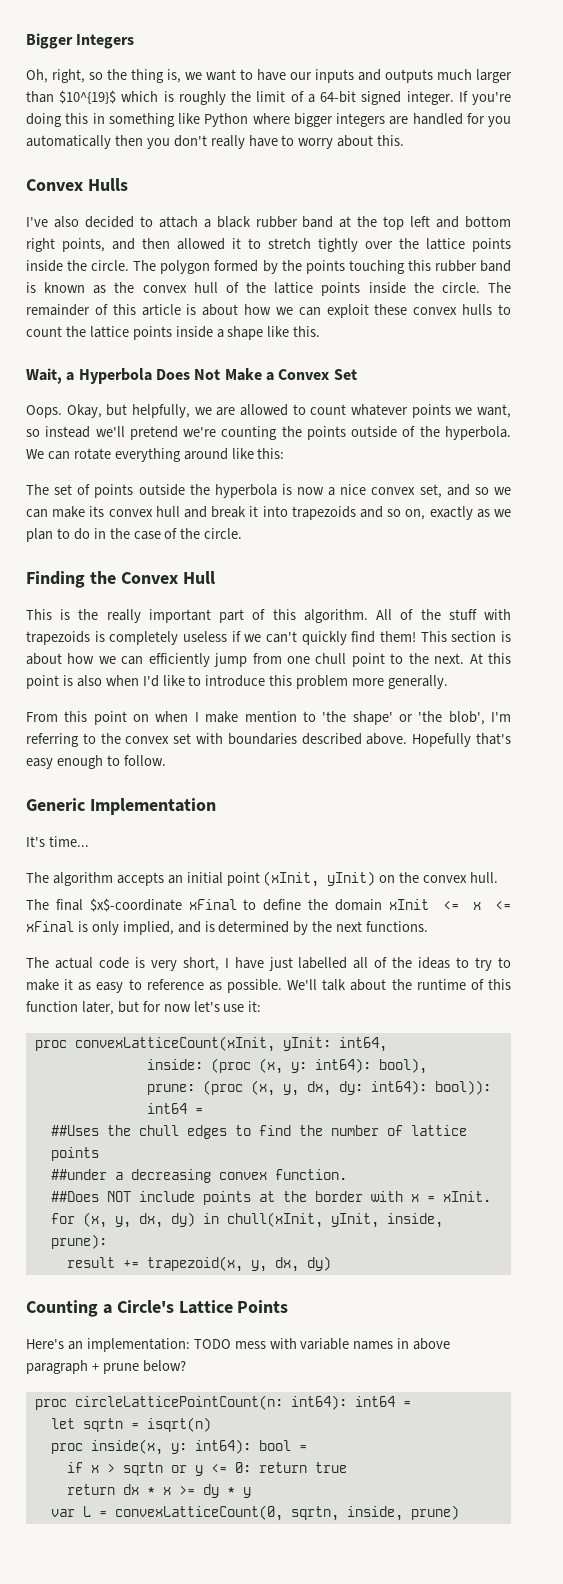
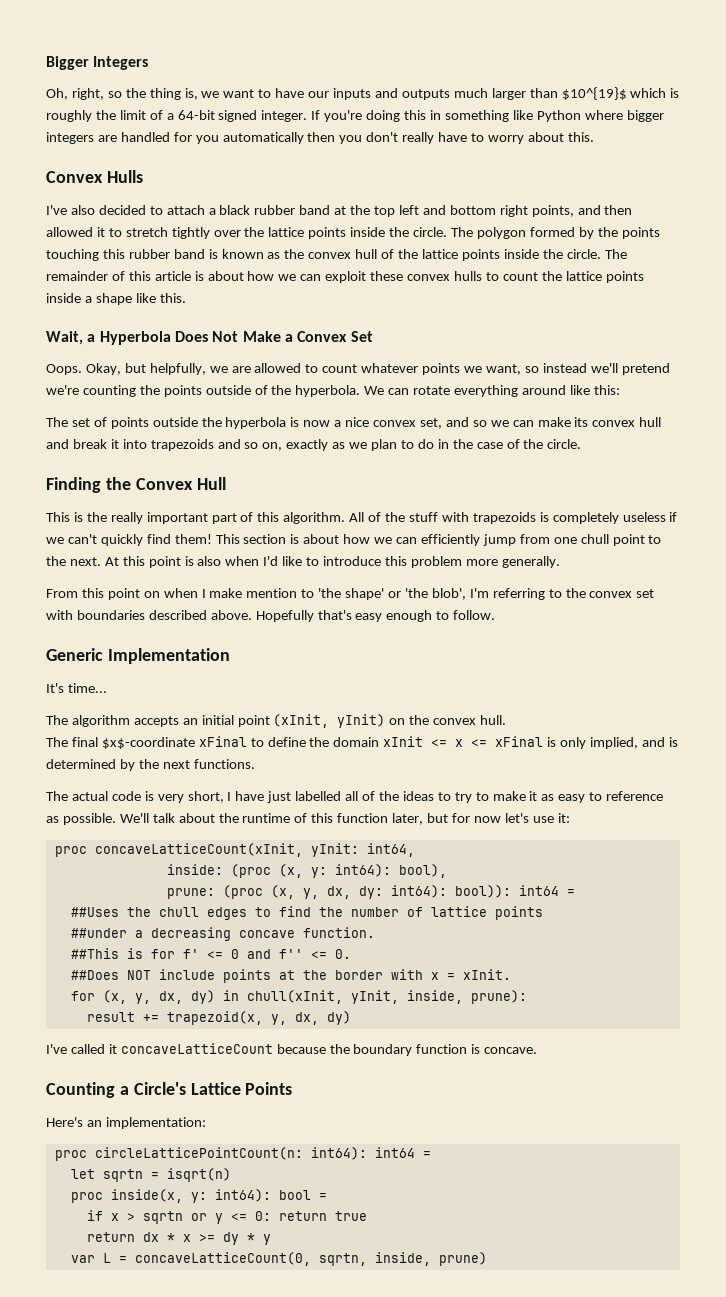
- proc convexLatticeCount(xInit, yInit: int64,
+ proc concaveLatticeCount(xInit, yInit: int64,
- ##under a decreasing convex function.
+ ##under a decreasing concave function.
+ ##This is for f' <= 0 and f'' <= 0.
+ I've called it concaveLatticeCount because the boundary function is concave.
- Here's an implementation: TODO mess with variable names in above paragraph + prune below?
+ Here's an implementation:
- var L = convexLatticeCount(0, sqrtn, inside, prune)
+ var L = concaveLatticeCount(0, sqrtn, inside, prune)

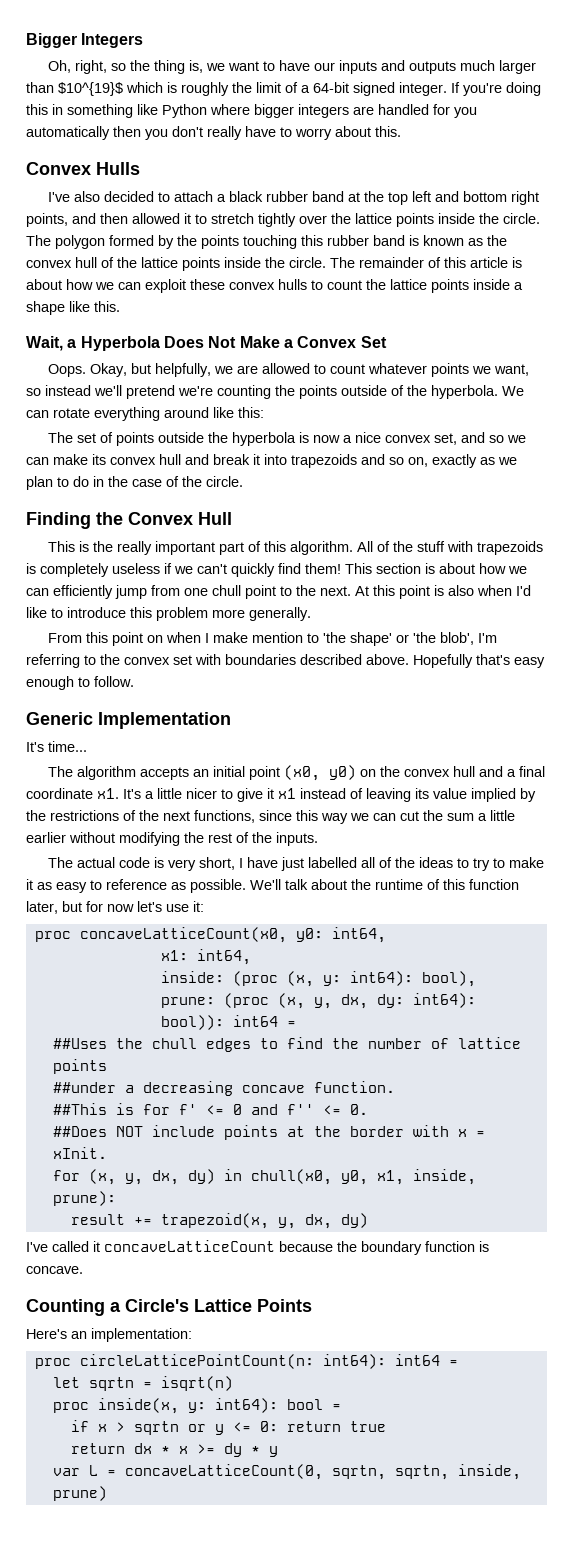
- The algorithm accepts an initial point (xInit, yInit) on the convex hull.
- The final $x$-coordinate xFinal to define the domain xInit <= x <= xFinal is only implied, and is determined by the next functions.
+ The algorithm accepts an initial point (x0, y0) on the convex hull and a final coordinate x1. It's a little nicer to give it x1 instead of leaving its value implied by the restrictions of the next functions, since this way we can cut the sum a little earlier without modifying the rest of the inputs.
- proc concaveLatticeCount(xInit, yInit: int64,
+ proc concaveLatticeCount(x0, y0: int64,
+ x1: int64,
- for (x, y, dx, dy) in chull(xInit, yInit, inside, prune):
+ for (x, y, dx, dy) in chull(x0, y0, x1, inside, prune):
- var L = concaveLatticeCount(0, sqrtn, inside, prune)
+ var L = concaveLatticeCount(0, sqrtn, sqrtn, inside, prune)

